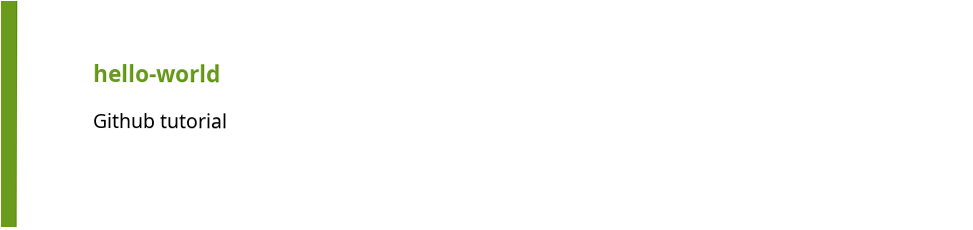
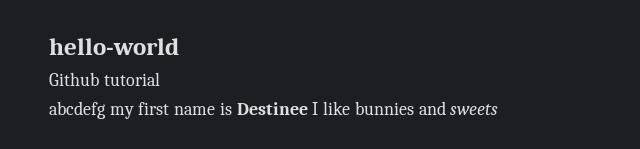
+ abcdefg my first name is Destinee I like bunnies and sweets

